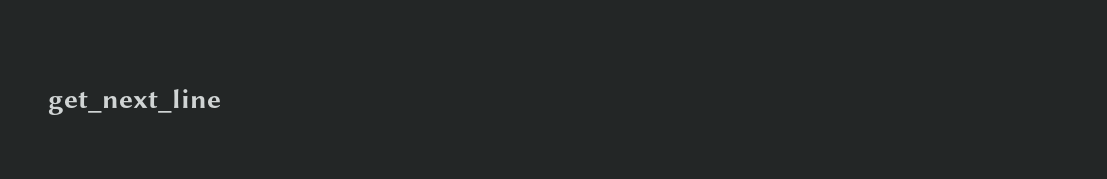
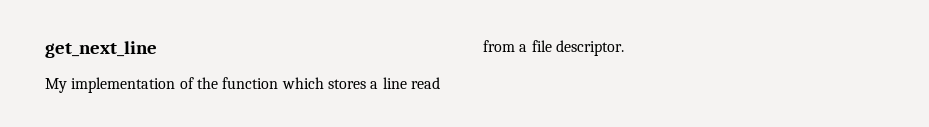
+ My implementation of the function which stores a line read from a file descriptor.

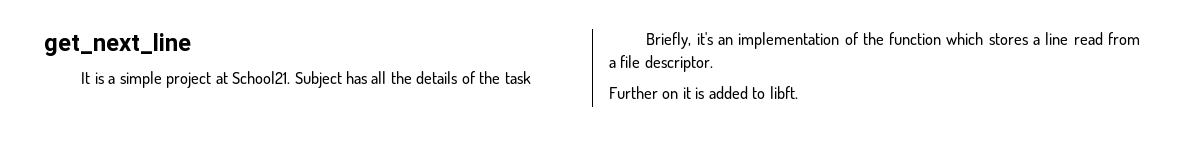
- My implementation of the function which stores a line read from a file descriptor.
+ It is a simple project at School21. Subject has all the details of the task
+ Briefly, it's an implementation of the function which stores a line read from a file descriptor.
+ Further on it is added to libft.

